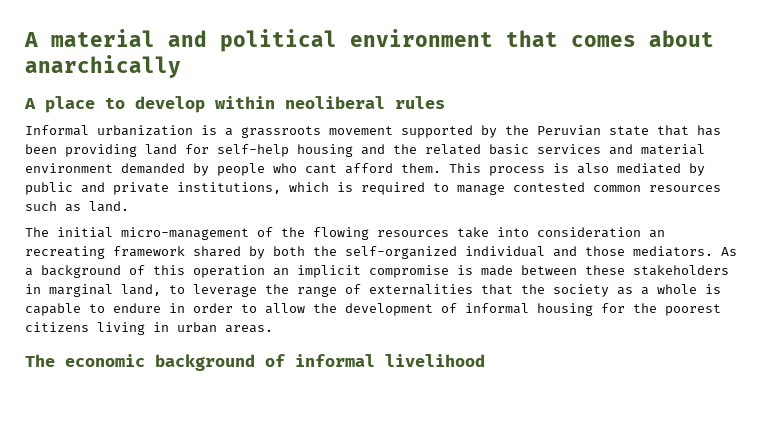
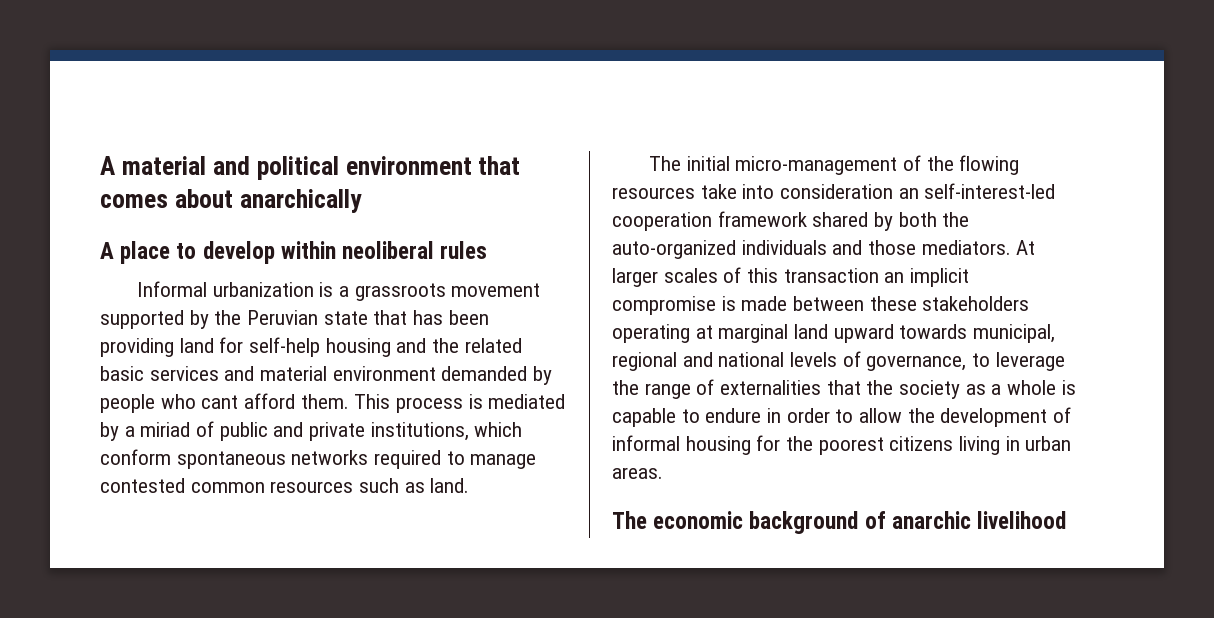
- This process is also mediated by public and private institutions, which is required to manage contested common resources such as land.
+ This process is mediated by a miriad of public and private institutions, which conform spontaneous networks required to manage contested common resources such as land.
- The initial micro-management of the flowing resources take into consideration an recreating framework shared by both the self-organized individual and those mediators.
+ The initial micro-management of the flowing resources take into consideration an self-interest-led cooperation framework shared by both the auto-organized individuals and those mediators.
- As a background of this operation an implicit compromise is made between these stakeholders in marginal land, to leverage the range of externalities that the society as a whole is capable to endure in order to allow the development of informal housing for the poorest citizens living in urban areas.
+ At larger scales of this transaction an implicit compromise is made between these stakeholders operating at marginal land upward towards municipal, regional and national levels of governance, to leverage the range of externalities that the society as a whole is capable to endure in order to allow the development of informal housing for the poorest citizens living in urban areas.
- The economic background of informal livelihood
+ The economic background of anarchic livelihood

